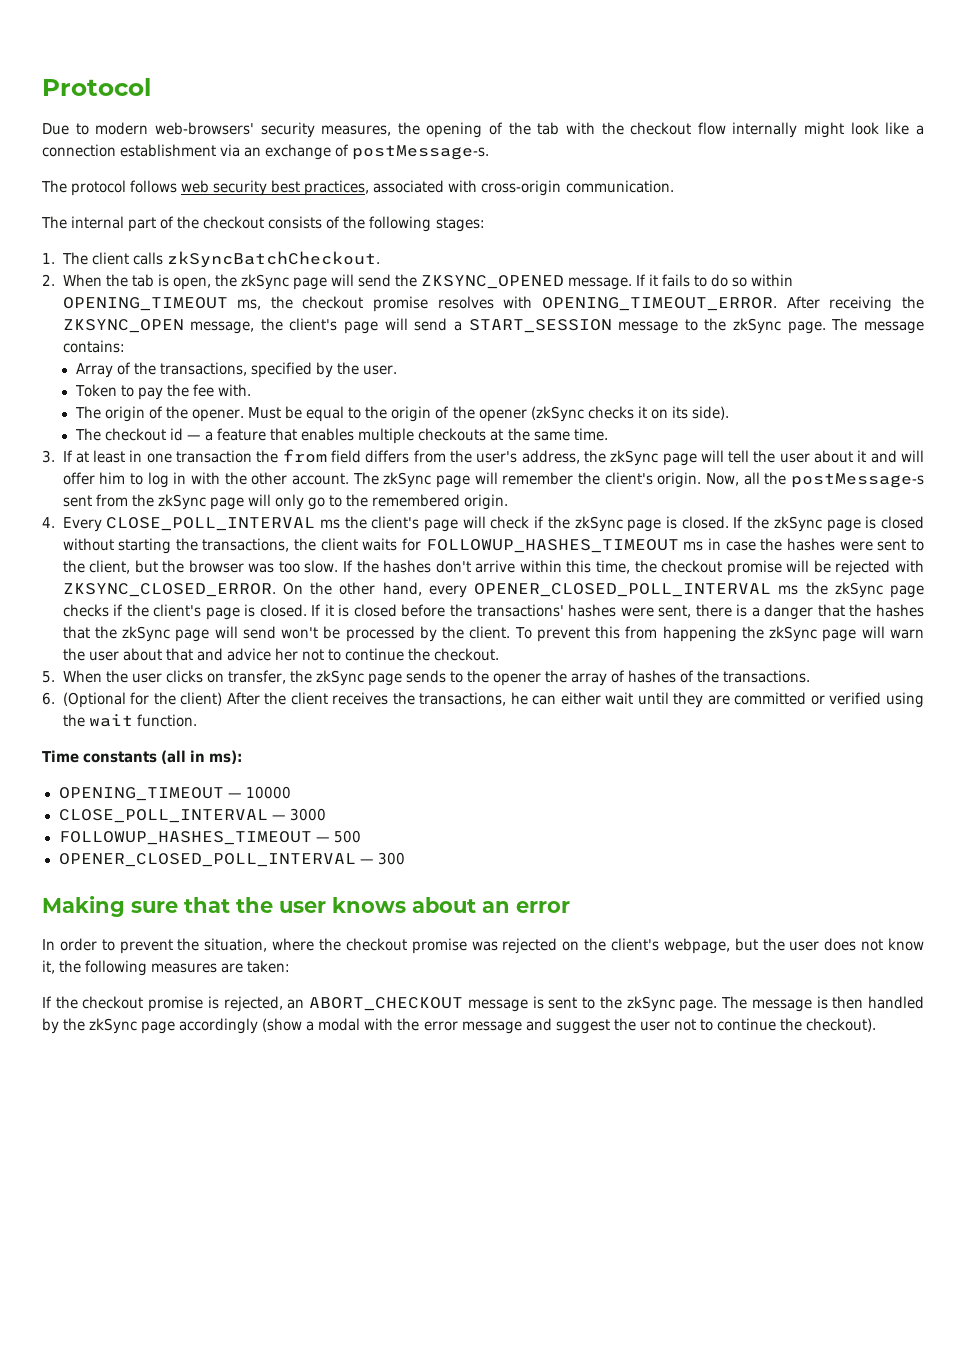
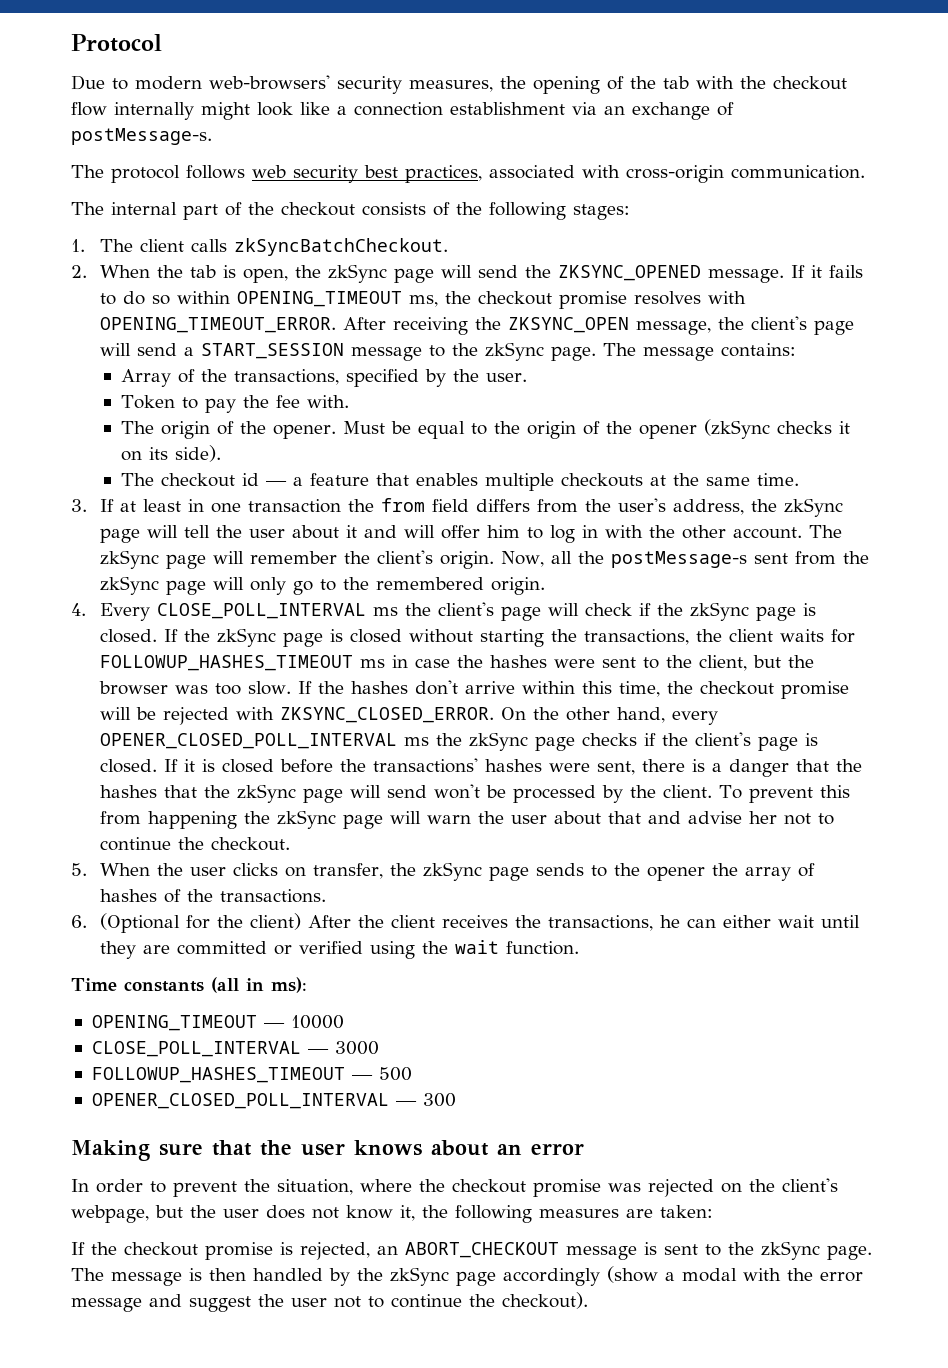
- To prevent this from happening the zkSync page will warn the user about that and advice her not to continue the checkout.
+ To prevent this from happening the zkSync page will warn the user about that and advise her not to continue the checkout.

